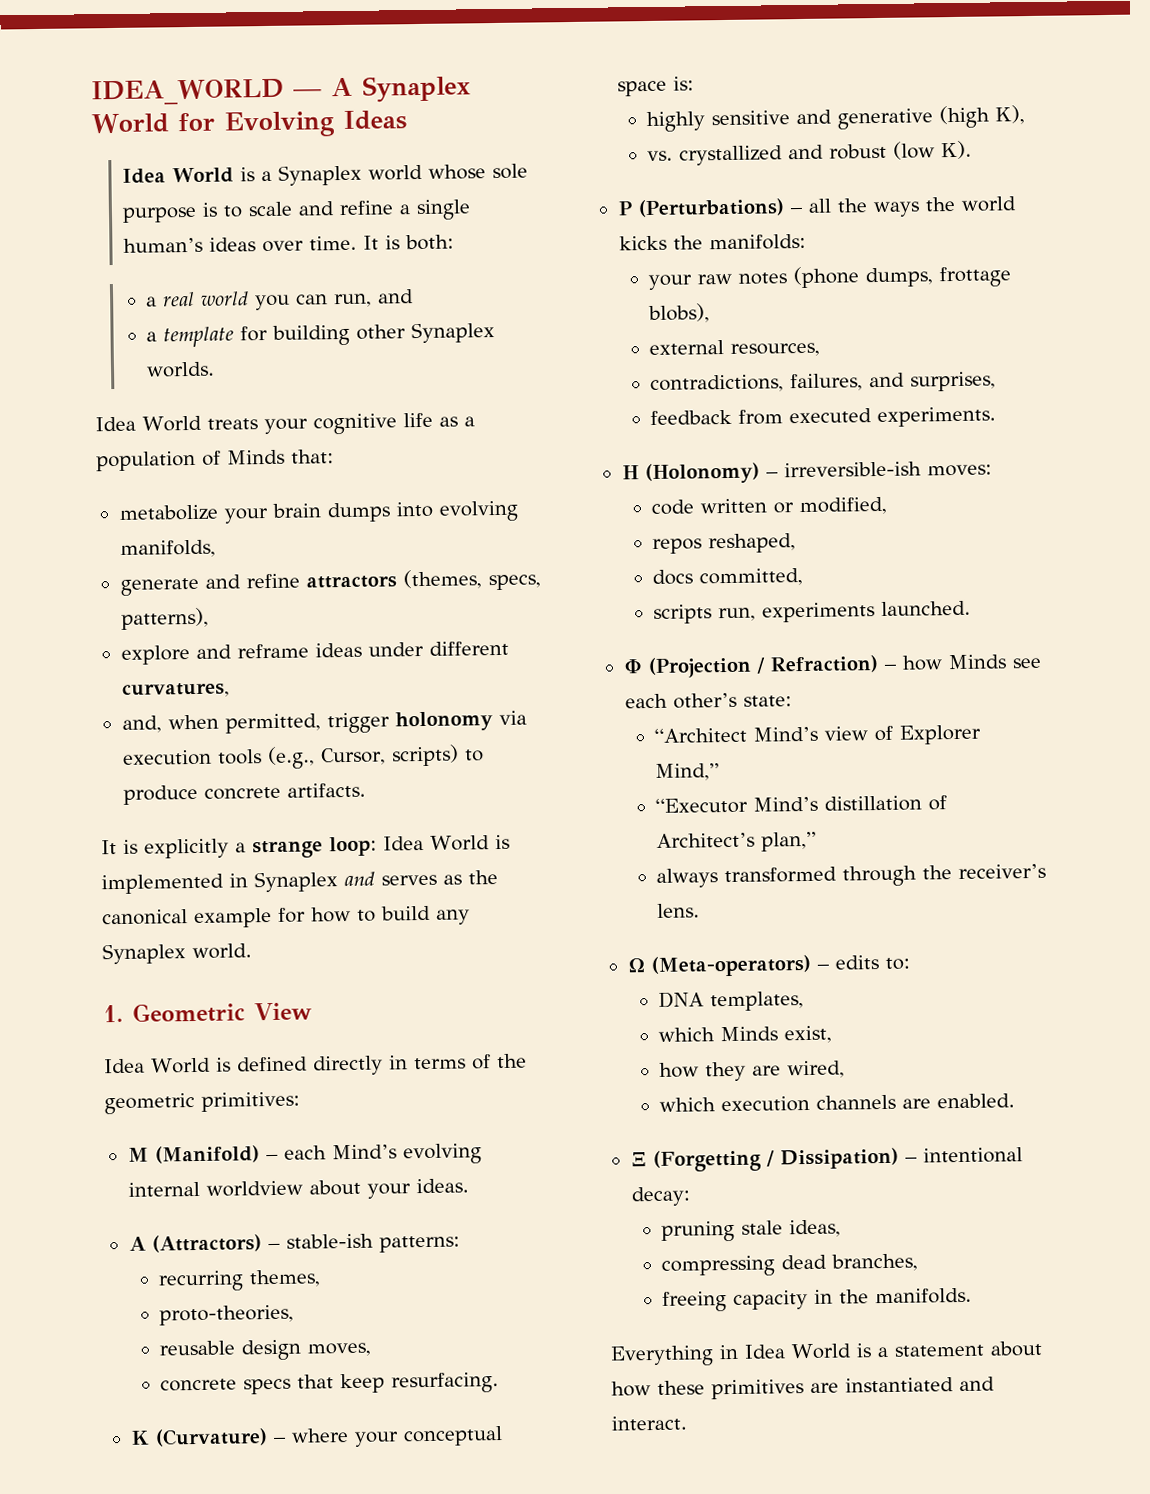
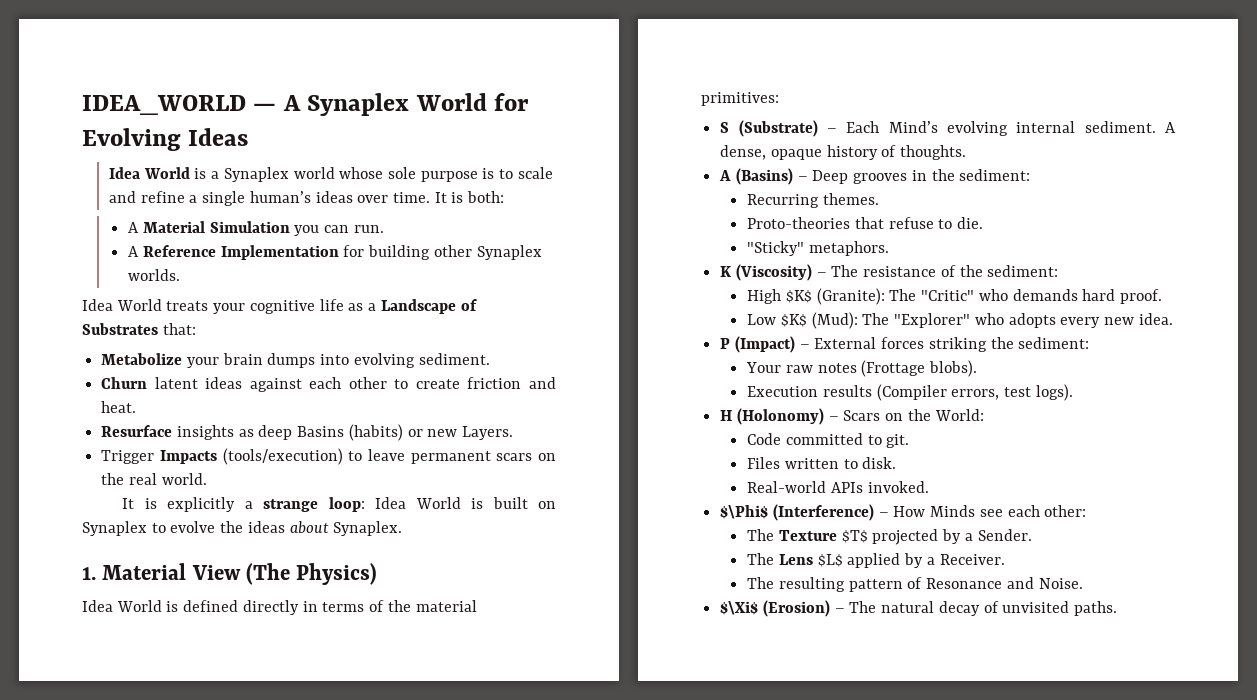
- a real world you can run, and
- a template for building other Synaplex worlds.
+ A Material Simulation you can run.
+ A Reference Implementation for building other Synaplex worlds.
- Idea World treats your cognitive life as a population of Minds that:
+ Idea World treats your cognitive life as a Landscape of Substrates that:
- metabolize your brain dumps into evolving manifolds,
- generate and refine attractors (themes, specs, patterns),
- explore and reframe ideas under different curvatures,
- and, when permitted, trigger holonomy via execution tools (e.g., Cursor, scripts) to produce concrete artifacts.
+ Metabolize your brain dumps into evolving sediment.
+ Churn latent ideas against each other to create friction and heat.
+ Resurface insights as deep Basins (habits) or new Layers.
+ Trigger Impacts (tools/execution) to leave permanent scars on the real world.
- It is explicitly a strange loop: Idea World is implemented in Synaplex and serves as the canonical example for how to build any Synaplex world.
+ It is explicitly a strange loop: Idea World is built on Synaplex to evolve the ideas about Synaplex.
- 1. Geometric View
+ 1. Material View (The Physics)
- Idea World is defined directly in terms of the geometric primitives:
+ Idea World is defined directly in terms of the material primitives:
- M (Manifold) – each Mind’s evolving internal worldview about your ideas.
- A (Attractors) – stable-ish patterns:
- recurring themes,
- proto-theories,
- reusable design moves,
- concrete specs that keep resurfacing.
- K (Curvature) – where your conceptual space is:
- highly sensitive and generative (high K),
- vs. crystallized and robust (low K).
- P (Perturbations) – all the ways the world kicks the manifolds:
- your raw notes (phone dumps, frottage blobs),
- external resources,
- contradictions, failures, and surprises,
- feedback from executed experiments.
- H (Holonomy) – irreversible-ish moves:
- code written or modified,
- repos reshaped,
- docs committed,
- scripts run, experiments launched.
- Φ (Projection / Refraction) – how Minds see each other’s state:
- “Architect Mind’s view of Explorer Mind,”
- “Executor Mind’s distillation of Architect’s plan,”
- always transformed through the receiver’s lens.
- Ω (Meta-operators) – edits to:
- DNA templates,
- which Minds exist,
- how they are wired,
- which execution channels are enabled.
- Ξ (Forgetting / Dissipation) – intentional decay:
- pruning stale ideas,
- compressing dead branches,
- freeing capacity in the manifolds.
- Everything in Idea World is a statement about how these primitives are instantiated and interact.
+ S (Substrate) – Each Mind’s evolving internal sediment. A dense, opaque history of thoughts.
+ A (Basins) – Deep grooves in the sediment:
+ Recurring themes.
+ Proto-theories that refuse to die.
+ "Sticky" metaphors.
+ K (Viscosity) – The resistance of the sediment:
+ High $K$ (Granite): The "Critic" who demands hard proof.
+ Low $K$ (Mud): The "Explorer" who adopts every new idea.
+ P (Impact) – External forces striking the sediment:
+ Your raw notes (Frottage blobs).
+ Execution results (Compiler errors, test logs).
+ H (Holonomy) – Scars on the World:
+ Code committed to git.
+ Files written to disk.
+ Real-world APIs invoked.
+ $\Phi$ (Interference) – How Minds see each other:
+ The Texture $T$ projected by a Sender.
+ The Lens $L$ applied by a Receiver.
+ The resulting pattern of Resonance and Noise.
+ $\Xi$ (Erosion) – The natural decay of unvisited paths.

